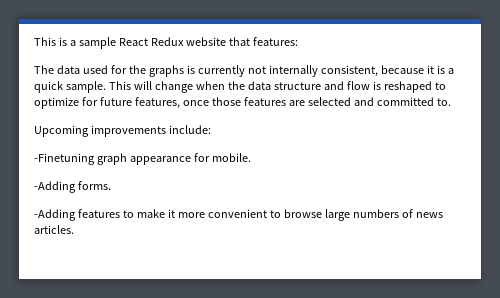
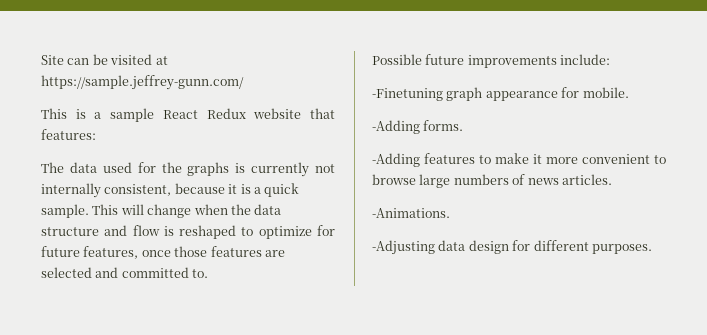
+ Site can be visited at https://sample.jeffrey-gunn.com/
- Upcoming improvements include:
+ Possible future improvements include:
+ -Animations.
+ -Adjusting data design for different purposes.

